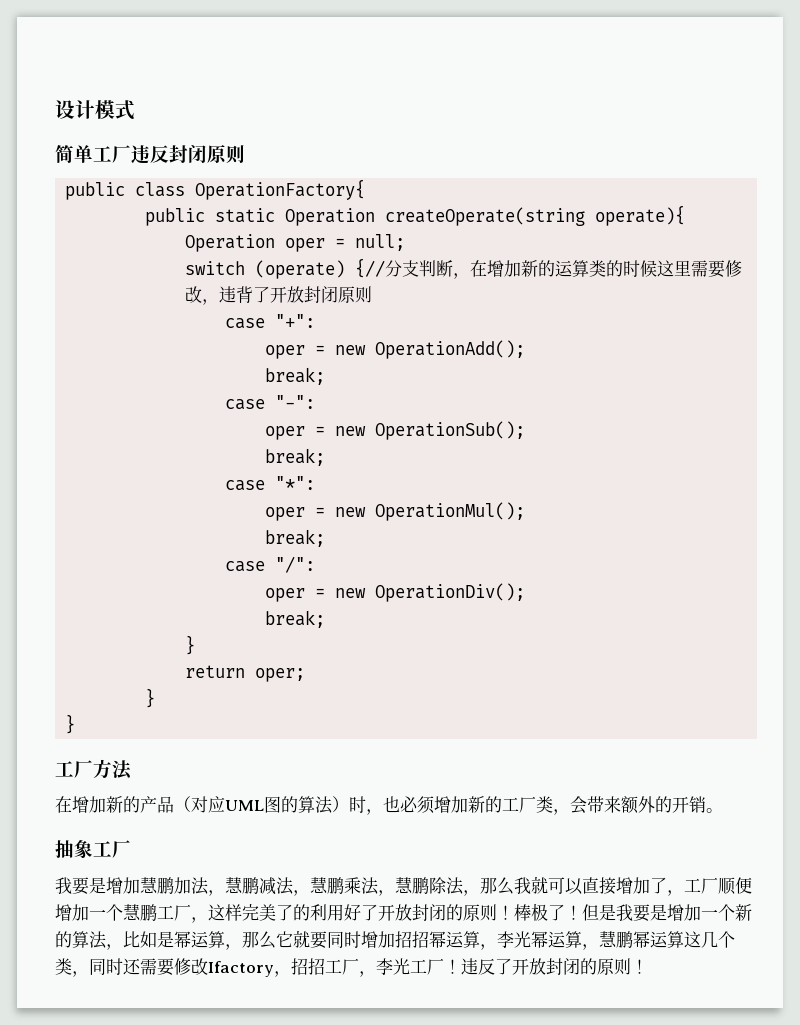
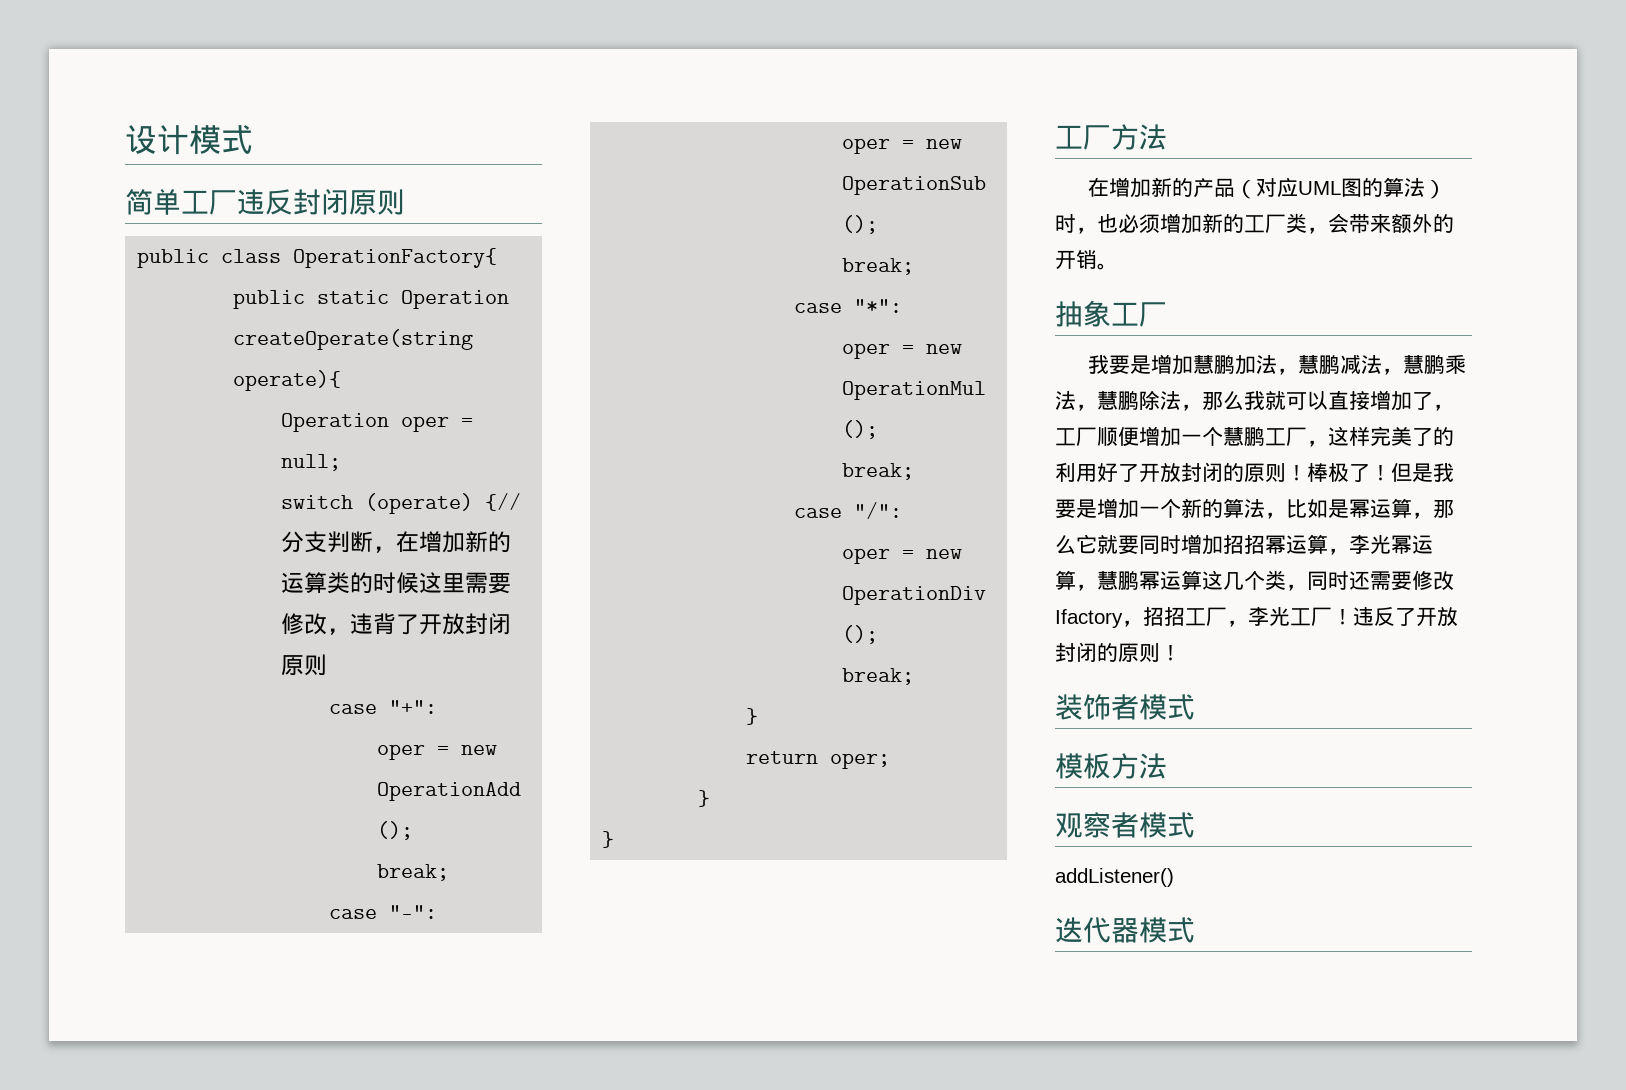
+ 装饰者模式
+ 模板方法
+ 观察者模式
+ addListener()
+ 迭代器模式

